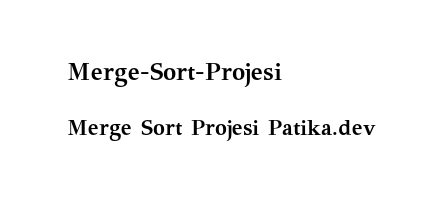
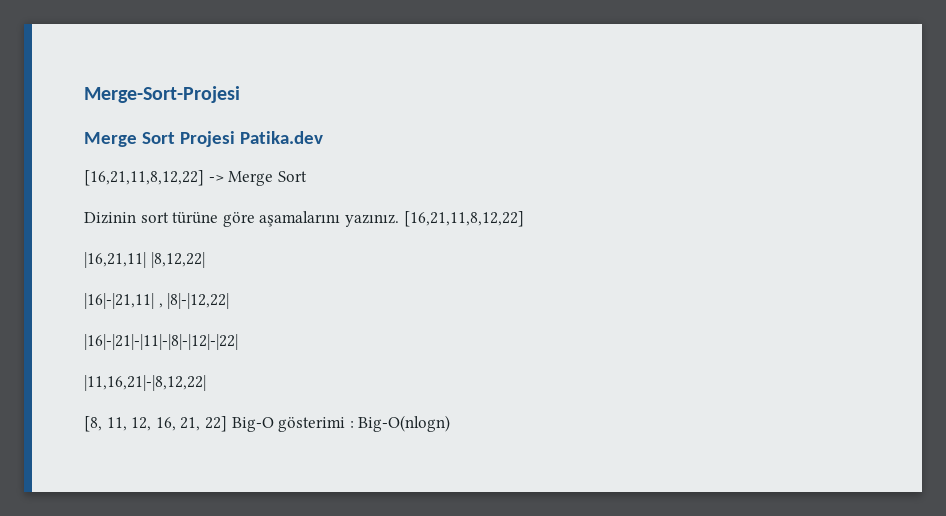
+ [16,21,11,8,12,22] -> Merge Sort
+ Dizinin sort türüne göre aşamalarını yazınız. [16,21,11,8,12,22]
+ |16,21,11| |8,12,22|
+ |16|-|21,11| , |8|-|12,22|
+ |16|-|21|-|11|-|8|-|12|-|22|
+ |11,16,21|-|8,12,22|
+ [8, 11, 12, 16, 21, 22] Big-O gösterimi : Big-O(nlogn)

